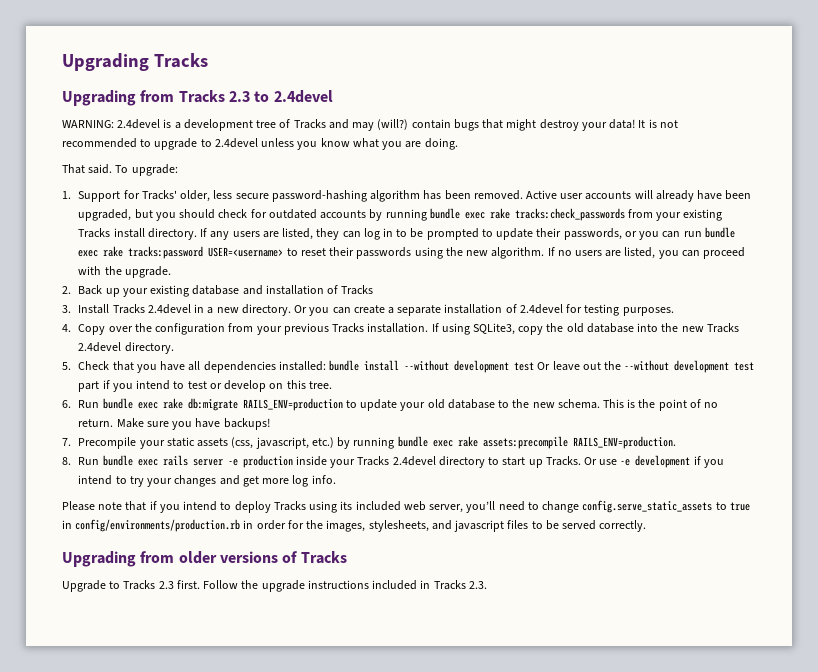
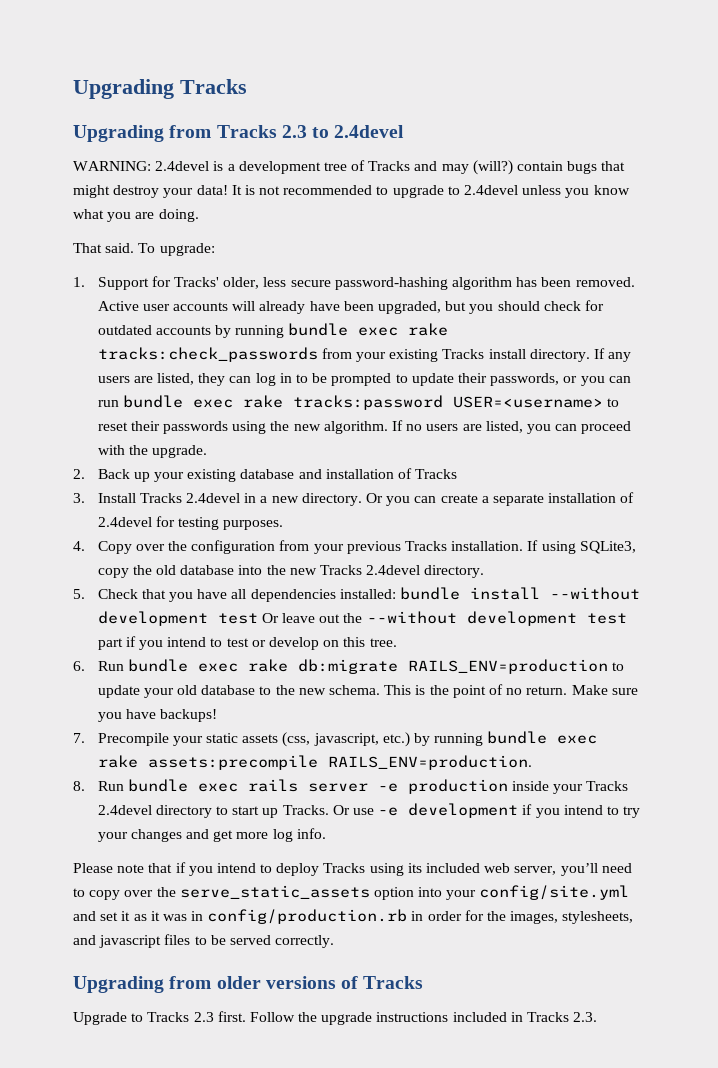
- Please note that if you intend to deploy Tracks using its included web server, you’ll need to change config.serve_static_assets to true in config/environments/production.rb in order for the images, stylesheets, and javascript files to be served correctly.
+ Please note that if you intend to deploy Tracks using its included web server, you’ll need to copy over the serve_static_assets option into your config/site.yml and set it as it was in config/production.rb in order for the images, stylesheets, and javascript files to be served correctly.

